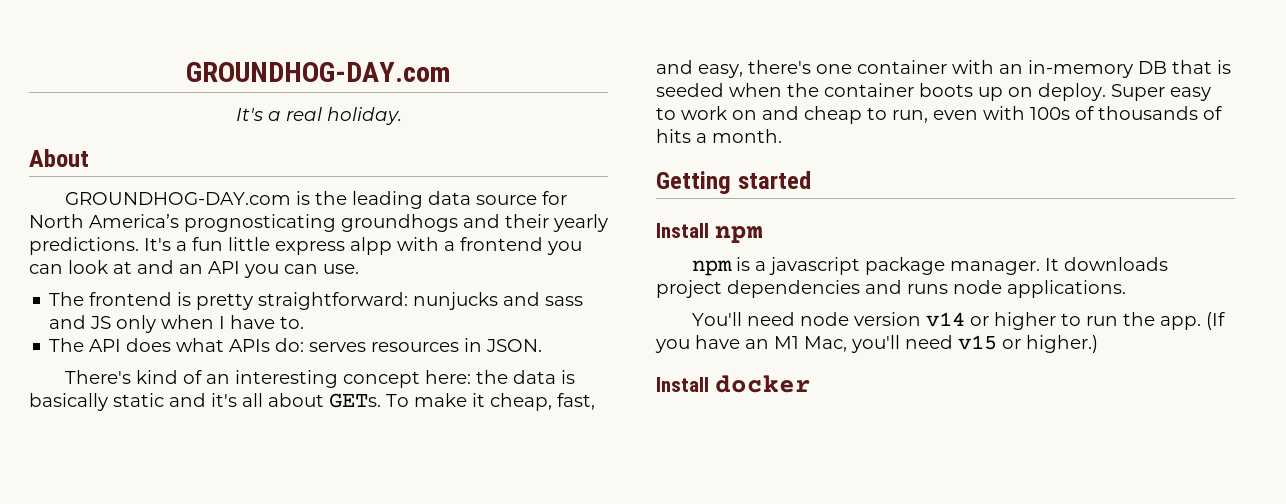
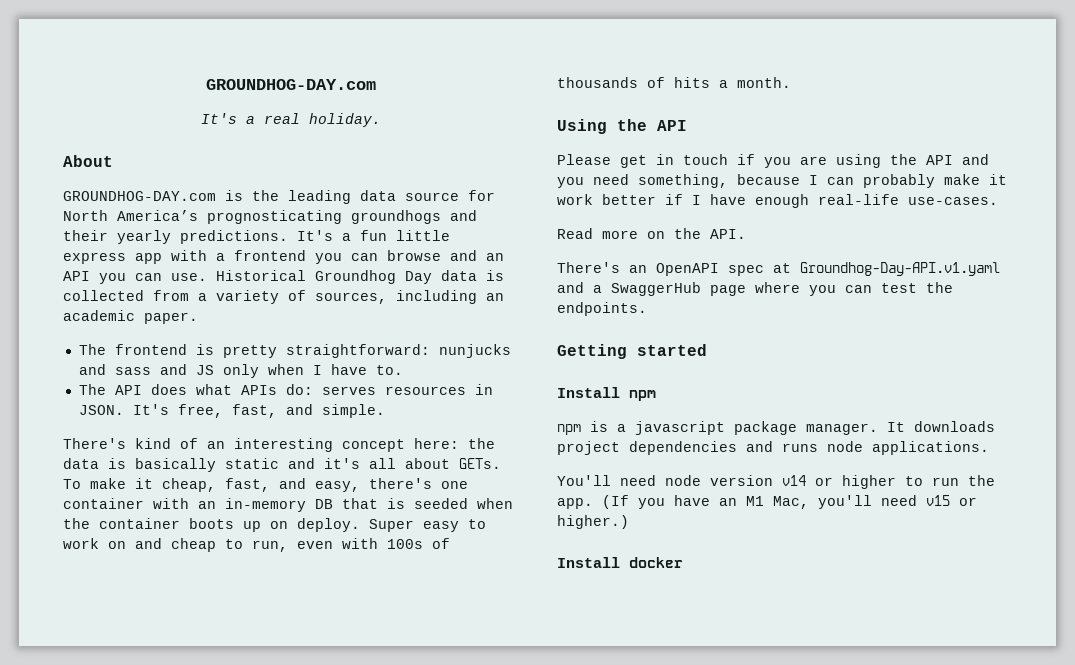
- It's a fun little express alpp with a frontend you can look at and an API you can use.
+ It's a fun little express app with a frontend you can browse and an API you can use. Historical Groundhog Day data is collected from a variety of sources, including an academic paper.
+ It's free, fast, and simple.
+ Using the API
+ Please get in touch if you are using the API and you need something, because I can probably make it work better if I have enough real-life use-cases.
+ Read more on the API.
+ There's an OpenAPI spec at Groundhog-Day-API.v1.yaml and a SwaggerHub page where you can test the endpoints.

